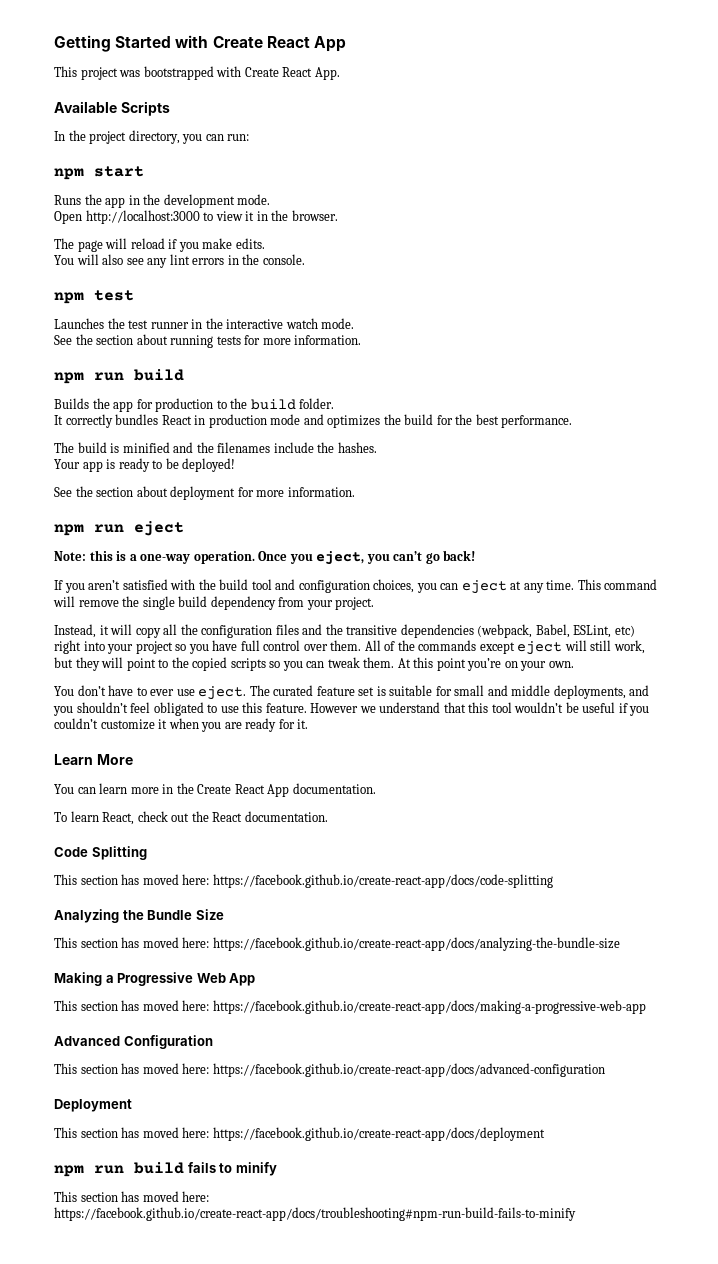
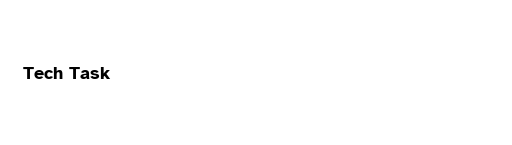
- Getting Started with Create React App
- This project was bootstrapped with Create React App.
- Available Scripts
- In the project directory, you can run:
- npm start
- Runs the app in the development mode.
- Open http://localhost:3000 to view it in the browser.
- The page will reload if you make edits.
- You will also see any lint errors in the console.
- npm test
- Launches the test runner in the interactive watch mode.
- See the section about running tests for more information.
- npm run build
- Builds the app for production to the build folder.
- It correctly bundles React in production mode and optimizes the build for the best performance.
- The build is minified and the filenames include the hashes.
- Your app is ready to be deployed!
- See the section about deployment for more information.
- npm run eject
- Note: this is a one-way operation. Once you eject, you can’t go back!
- If you aren’t satisfied with the build tool and configuration choices, you can eject at any time. This command will remove the single build dependency from your project.
- Instead, it will copy all the configuration files and the transitive dependencies (webpack, Babel, ESLint, etc) right into your project so you have full control over them. All of the commands except eject will still work, but they will point to the copied scripts so you can tweak them. At this point you’re on your own.
- You don’t have to ever use eject. The curated feature set is suitable for small and middle deployments, and you shouldn’t feel obligated to use this feature. However we understand that this tool wouldn’t be useful if you couldn’t customize it when you are ready for it.
- Learn More
- You can learn more in the Create React App documentation.
- To learn React, check out the React documentation.
- Code Splitting
- This section has moved here: https://facebook.github.io/create-react-app/docs/code-splitting
- Analyzing the Bundle Size
- This section has moved here: https://facebook.github.io/create-react-app/docs/analyzing-the-bundle-size
- Making a Progressive Web App
- This section has moved here: https://facebook.github.io/create-react-app/docs/making-a-progressive-web-app
- Advanced Configuration
- This section has moved here: https://facebook.github.io/create-react-app/docs/advanced-configuration
- Deployment
- This section has moved here: https://facebook.github.io/create-react-app/docs/deployment
- npm run build fails to minify
- This section has moved here: https://facebook.github.io/create-react-app/docs/troubleshooting#npm-run-build-fails-to-minify
+ Tech Task

